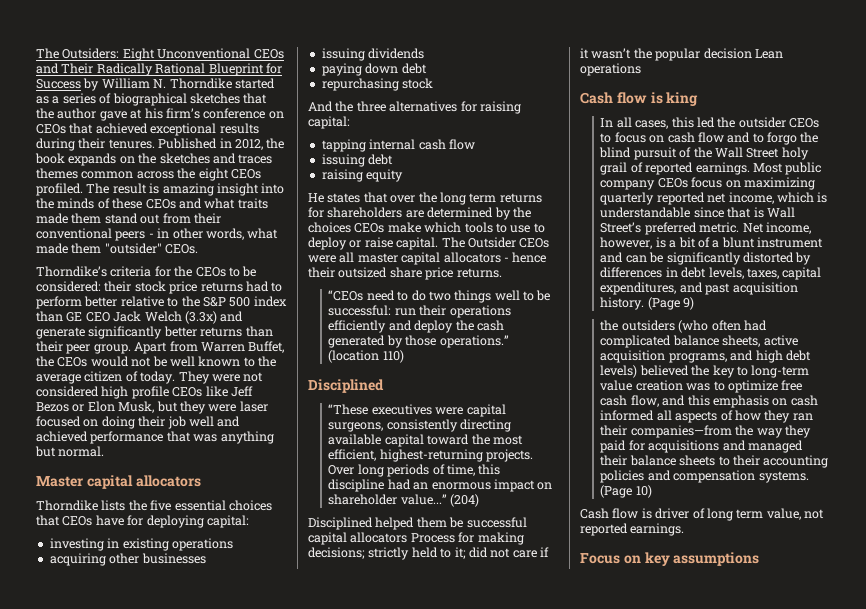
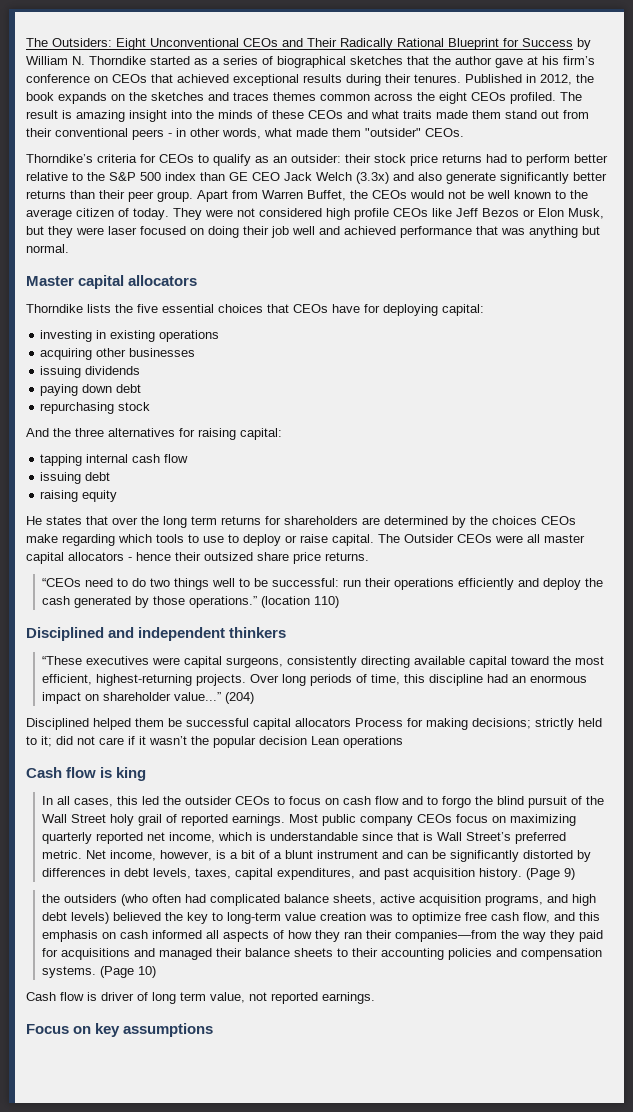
- Thorndike’s criteria for the CEOs to be considered: their stock price returns had to perform better relative to the S&P 500 index than GE CEO Jack Welch (3.3x) and generate significantly better returns than their peer group.
+ Thorndike’s criteria for CEOs to qualify as an outsider: their stock price returns had to perform better relative to the S&P 500 index than GE CEO Jack Welch (3.3x) and also generate significantly better returns than their peer group.
- He states that over the long term returns for shareholders are determined by the choices CEOs make which tools to use to deploy or raise capital.
+ He states that over the long term returns for shareholders are determined by the choices CEOs make regarding which tools to use to deploy or raise capital.
  (location 110)
- Disciplined
+ Disciplined and independent thinkers

